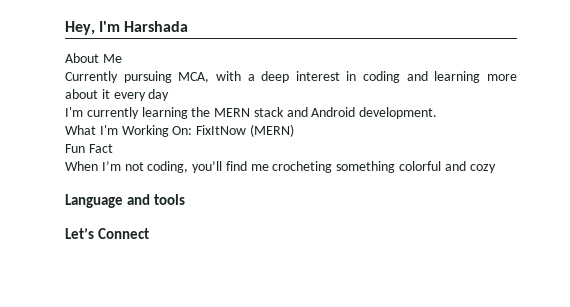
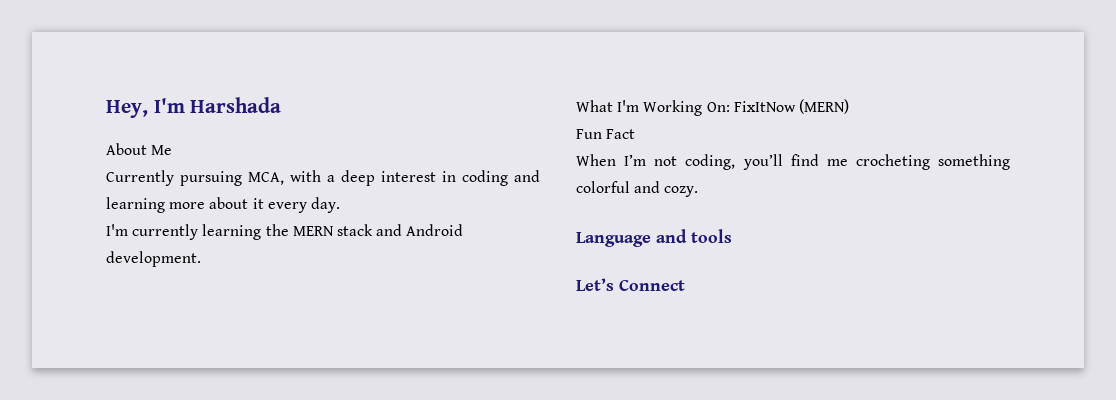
- Currently pursuing MCA, with a deep interest in coding and learning more about it every day
+ Currently pursuing MCA, with a deep interest in coding and learning more about it every day.
- When I’m not coding, you’ll find me crocheting something colorful and cozy
+ When I’m not coding, you’ll find me crocheting something colorful and cozy.

